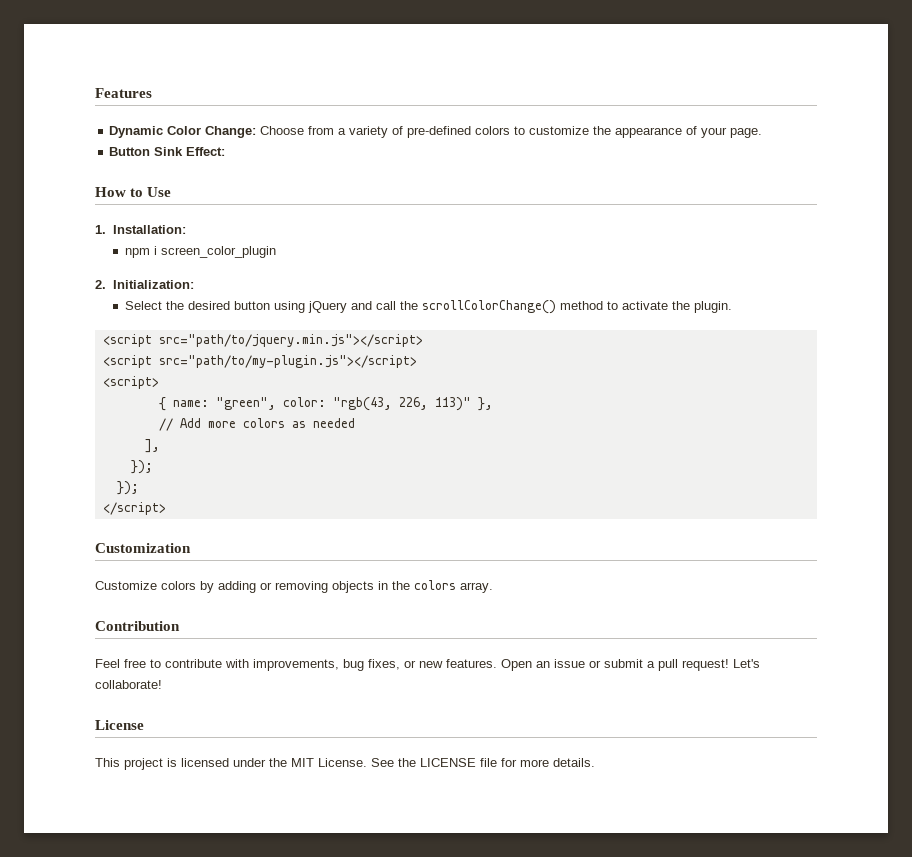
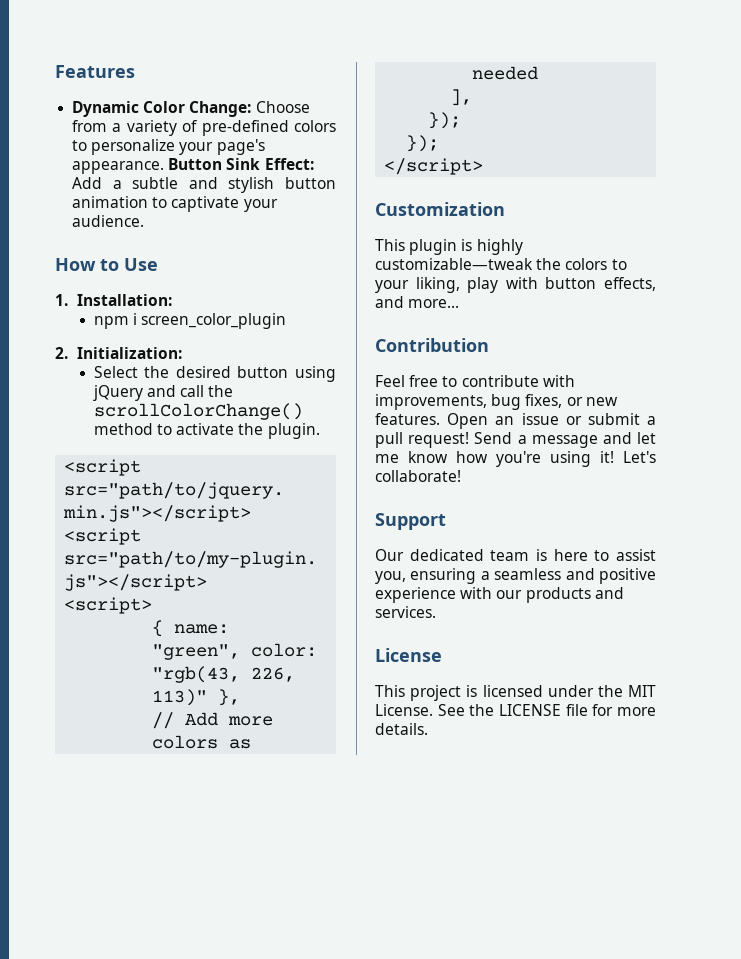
- Dynamic Color Change: Choose from a variety of pre-defined colors to customize the appearance of your page.
- Button Sink Effect:
+ Dynamic Color Change: Choose from a variety of pre-defined colors to personalize your page's appearance. Button Sink Effect: Add a subtle and stylish button animation to captivate your audience.
- Customize colors by adding or removing objects in the colors array.
+ This plugin is highly customizable—tweak the colors to your liking, play with button effects, and more...
- Let's collaborate!
+ Send a message and let me know how you're using it! Let's collaborate!
+ Support
+ Our dedicated team is here to assist you, ensuring a seamless and positive experience with our products and services.

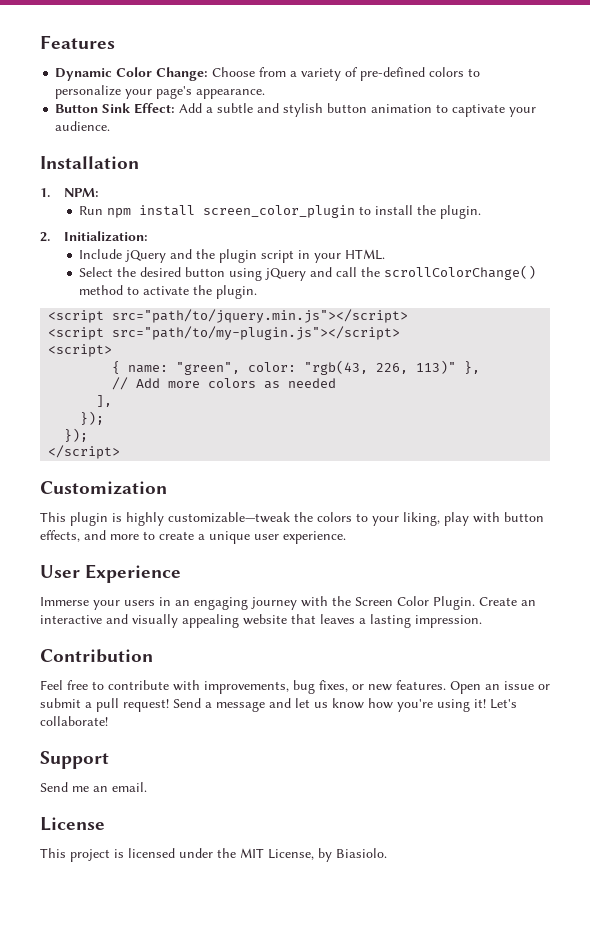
- Dynamic Color Change: Choose from a variety of pre-defined colors to personalize your page's appearance. Button Sink Effect: Add a subtle and stylish button animation to captivate your audience.
+ Dynamic Color Change: Choose from a variety of pre-defined colors to personalize your page's appearance.
+ Button Sink Effect: Add a subtle and stylish button animation to captivate your audience.
- How to Use
- 1. Installation:
- npm i screen_color_plugin
+ Installation
+ 1. NPM:
+ Run npm install screen_color_plugin to install the plugin.
  2. Initialization:
+ Include jQuery and the plugin script in your HTML.
- This plugin is highly customizable—tweak the colors to your liking, play with button effects, and more...
+ This plugin is highly customizable—tweak the colors to your liking, play with button effects, and more to create a unique user experience.
+ User Experience
+ Immerse your users in an engaging journey with the Screen Color Plugin. Create an interactive and visually appealing website that leaves a lasting impression.
- Send a message and let me know how you're using it!
+ Send a message and let us know how you're using it!
- Our dedicated team is here to assist you, ensuring a seamless and positive experience with our products and services.
+ Send me an email.
- This project is licensed under the MIT License. See the LICENSE file for more details.
+ This project is licensed under the MIT License, by Biasiolo.

